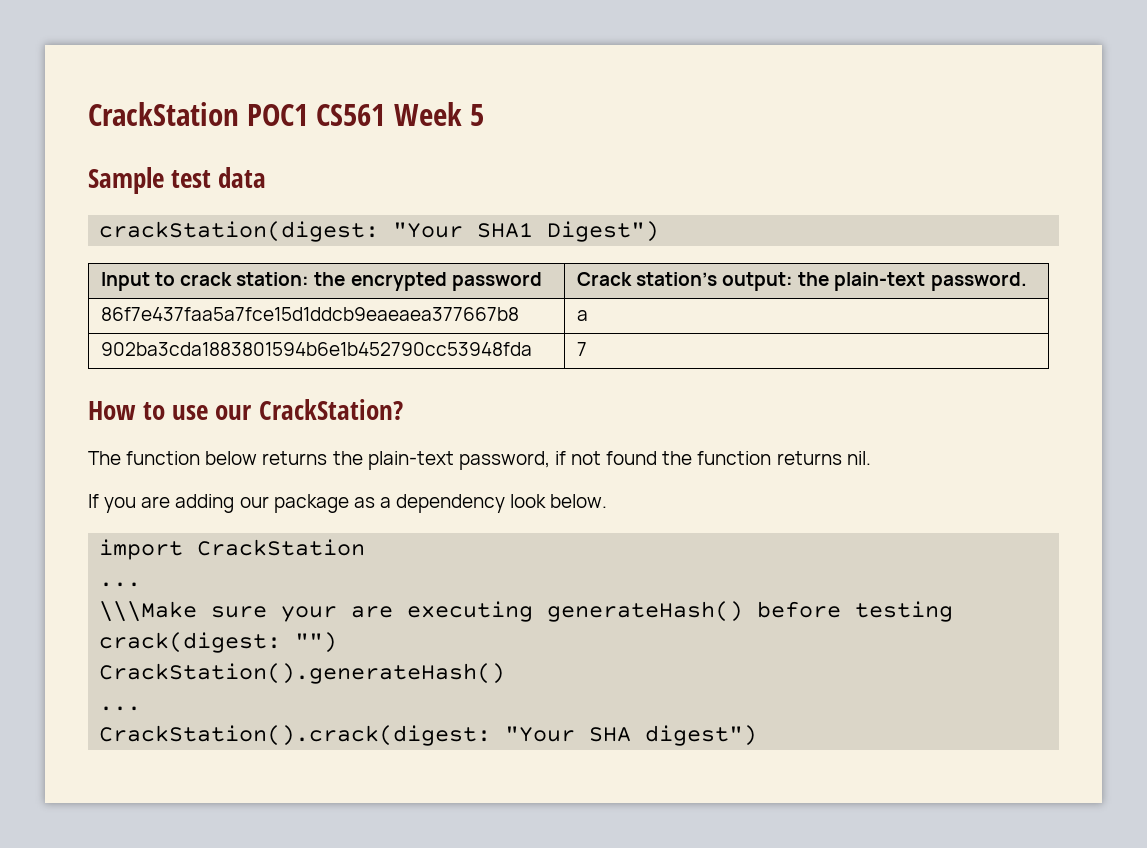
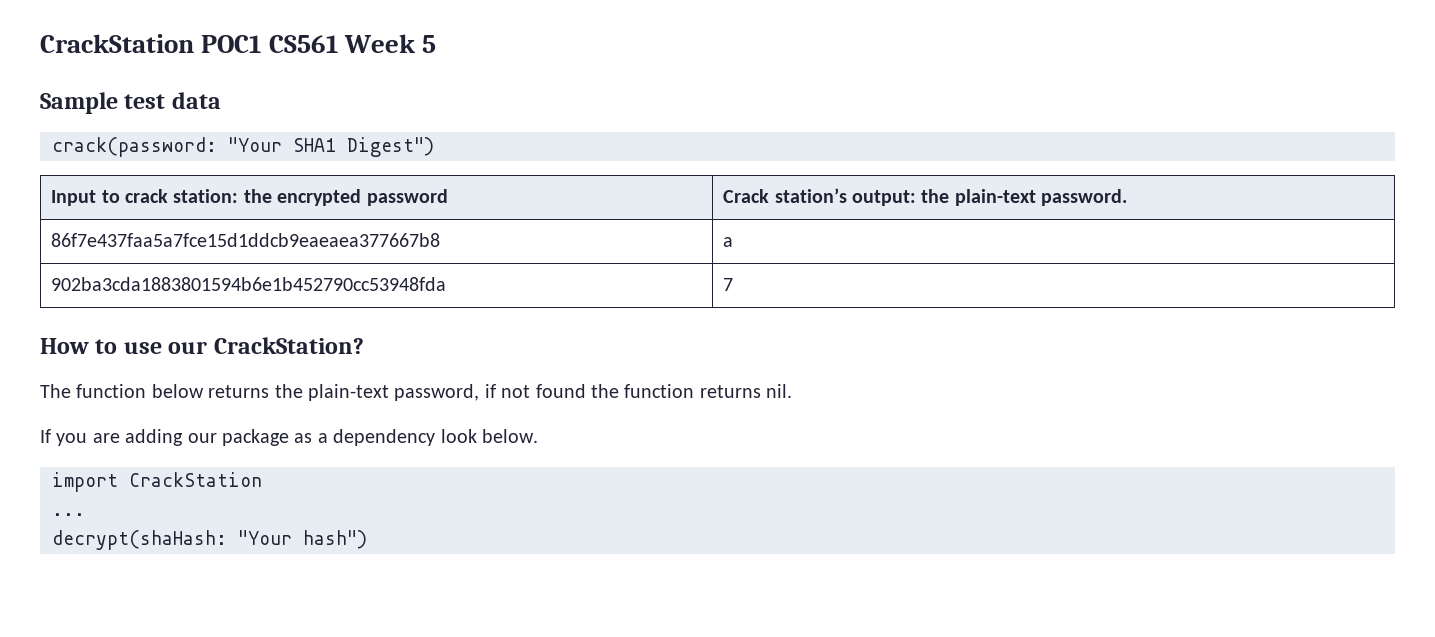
- crackStation(digest: "Your SHA1 Digest")
+ crack(password: "Your SHA1 Digest")
- \\\Make sure your are executing generateHash() before testing crack(digest: "")
- CrackStation().generateHash()
- ...
- CrackStation().crack(digest: "Your SHA digest")
+ decrypt(shaHash: "Your hash")

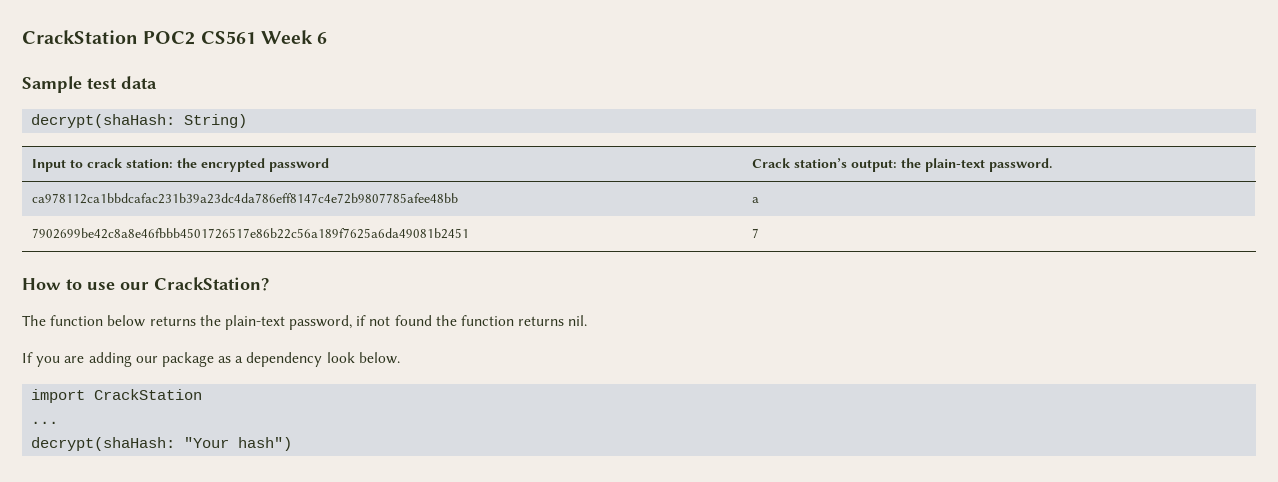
- CrackStation POC1 CS561 Week 5
+ CrackStation POC2 CS561 Week 6
- crack(password: "Your SHA1 Digest")
+ decrypt(shaHash: String)
- 86f7e437faa5a7fce15d1ddcb9eaeaea377667b8 | a
+ ca978112ca1bbdcafac231b39a23dc4da786eff8147c4e72b9807785afee48bb | a
- 902ba3cda1883801594b6e1b452790cc53948fda | 7
+ 7902699be42c8a8e46fbbb4501726517e86b22c56a189f7625a6da49081b2451 | 7

